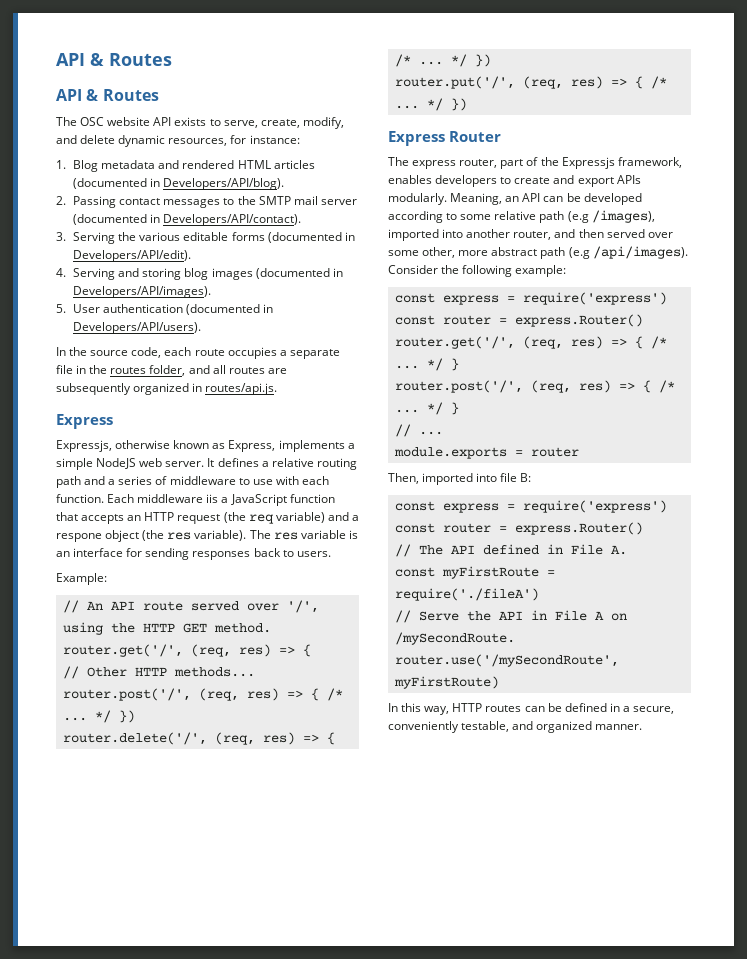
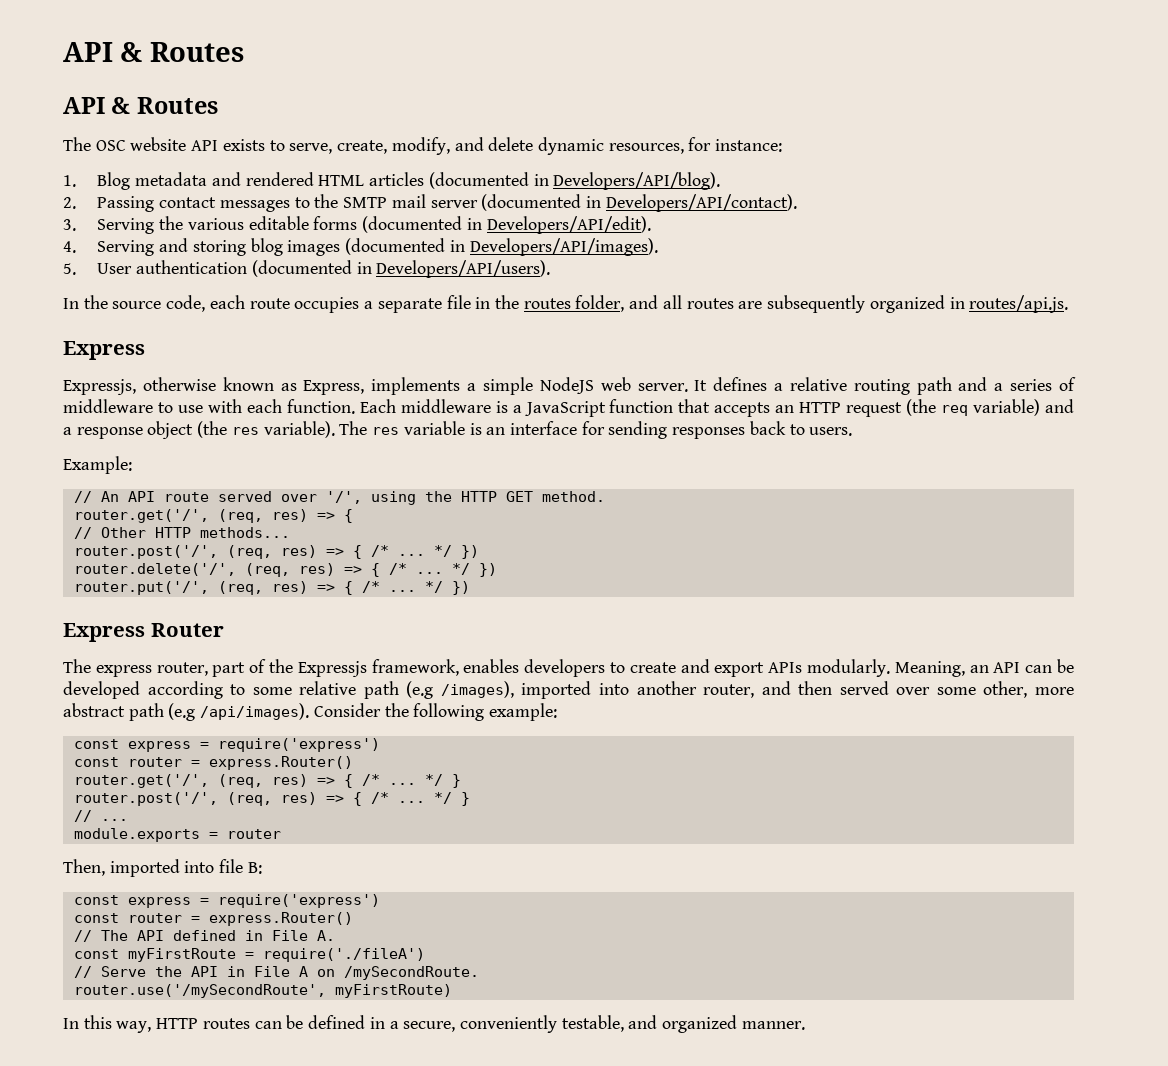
- Each middleware iis a JavaScript function that accepts an HTTP request (the req variable) and a respone object (the res variable).
+ Each middleware is a JavaScript function that accepts an HTTP request (the req variable) and a response object (the res variable).

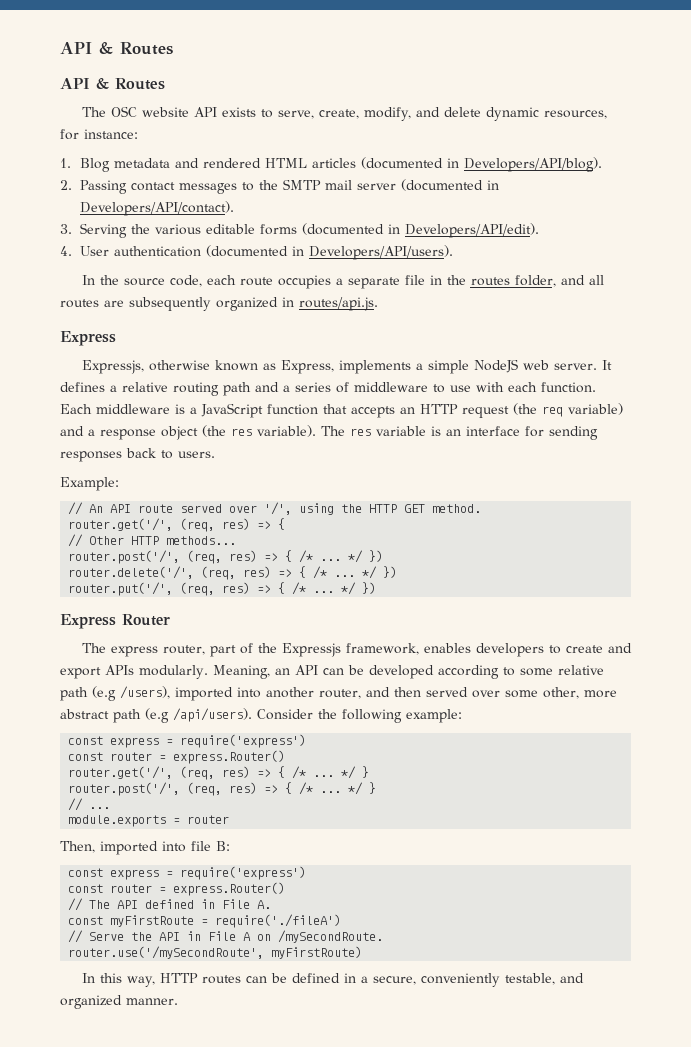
- 4. Serving and storing blog images (documented in Developers/API/images).
- 5. User authentication (documented in Developers/API/users).
+ 4. User authentication (documented in Developers/API/users).
- Meaning, an API can be developed according to some relative path (e.g /images), imported into another router, and then served over some other, more abstract path (e.g /api/images).
+ Meaning, an API can be developed according to some relative path (e.g /users), imported into another router, and then served over some other, more abstract path (e.g /api/users).

